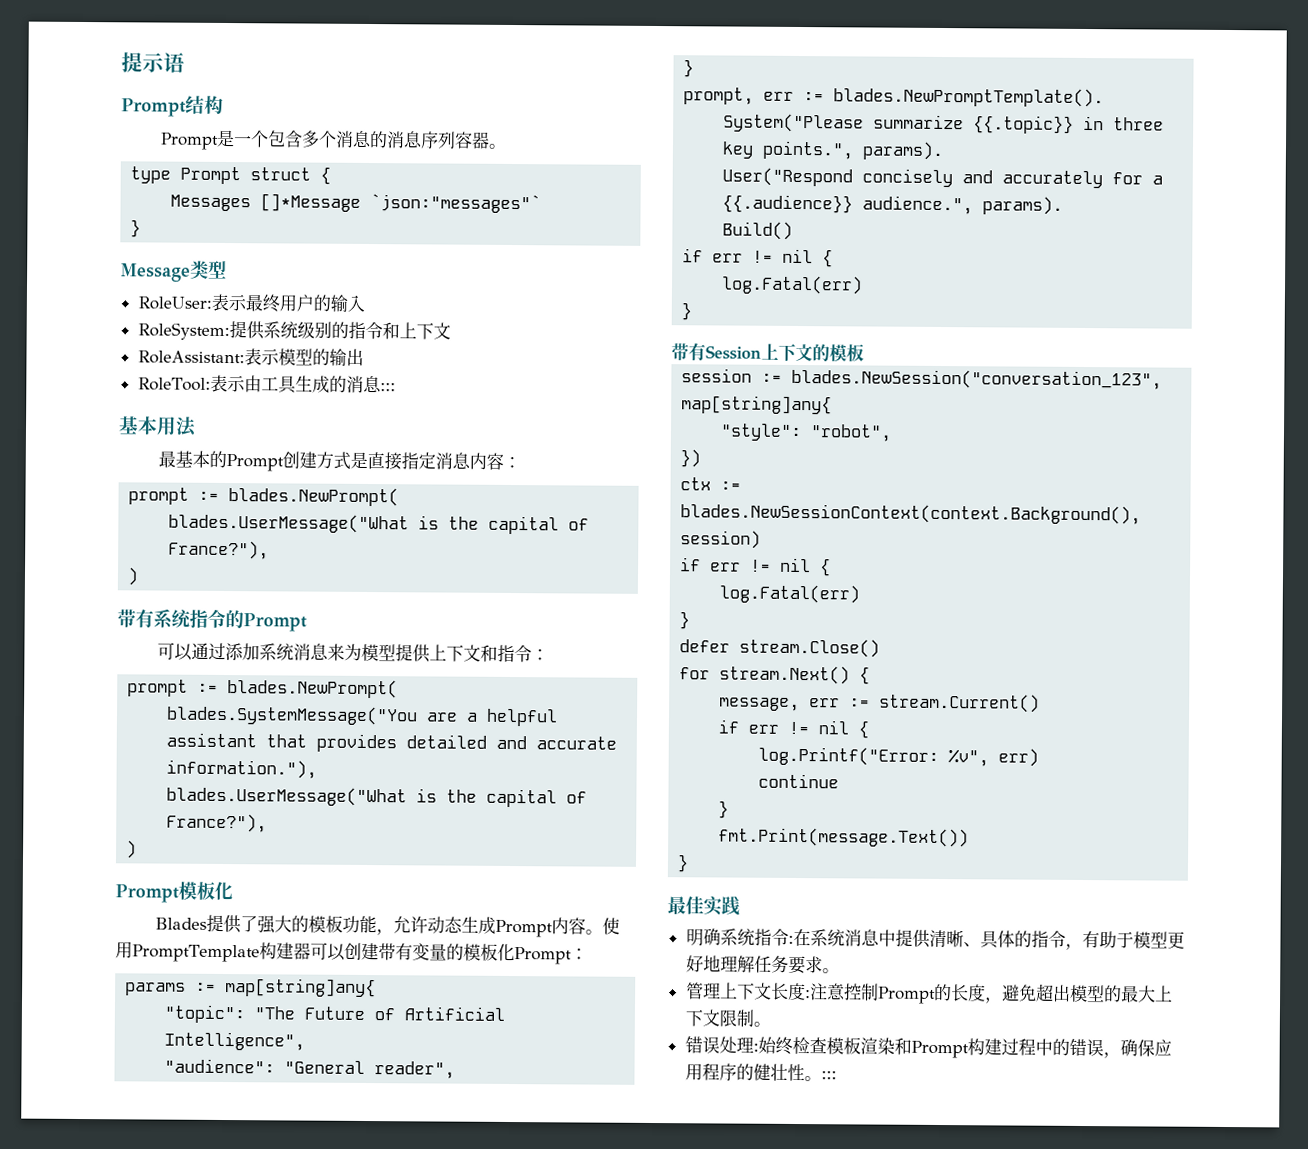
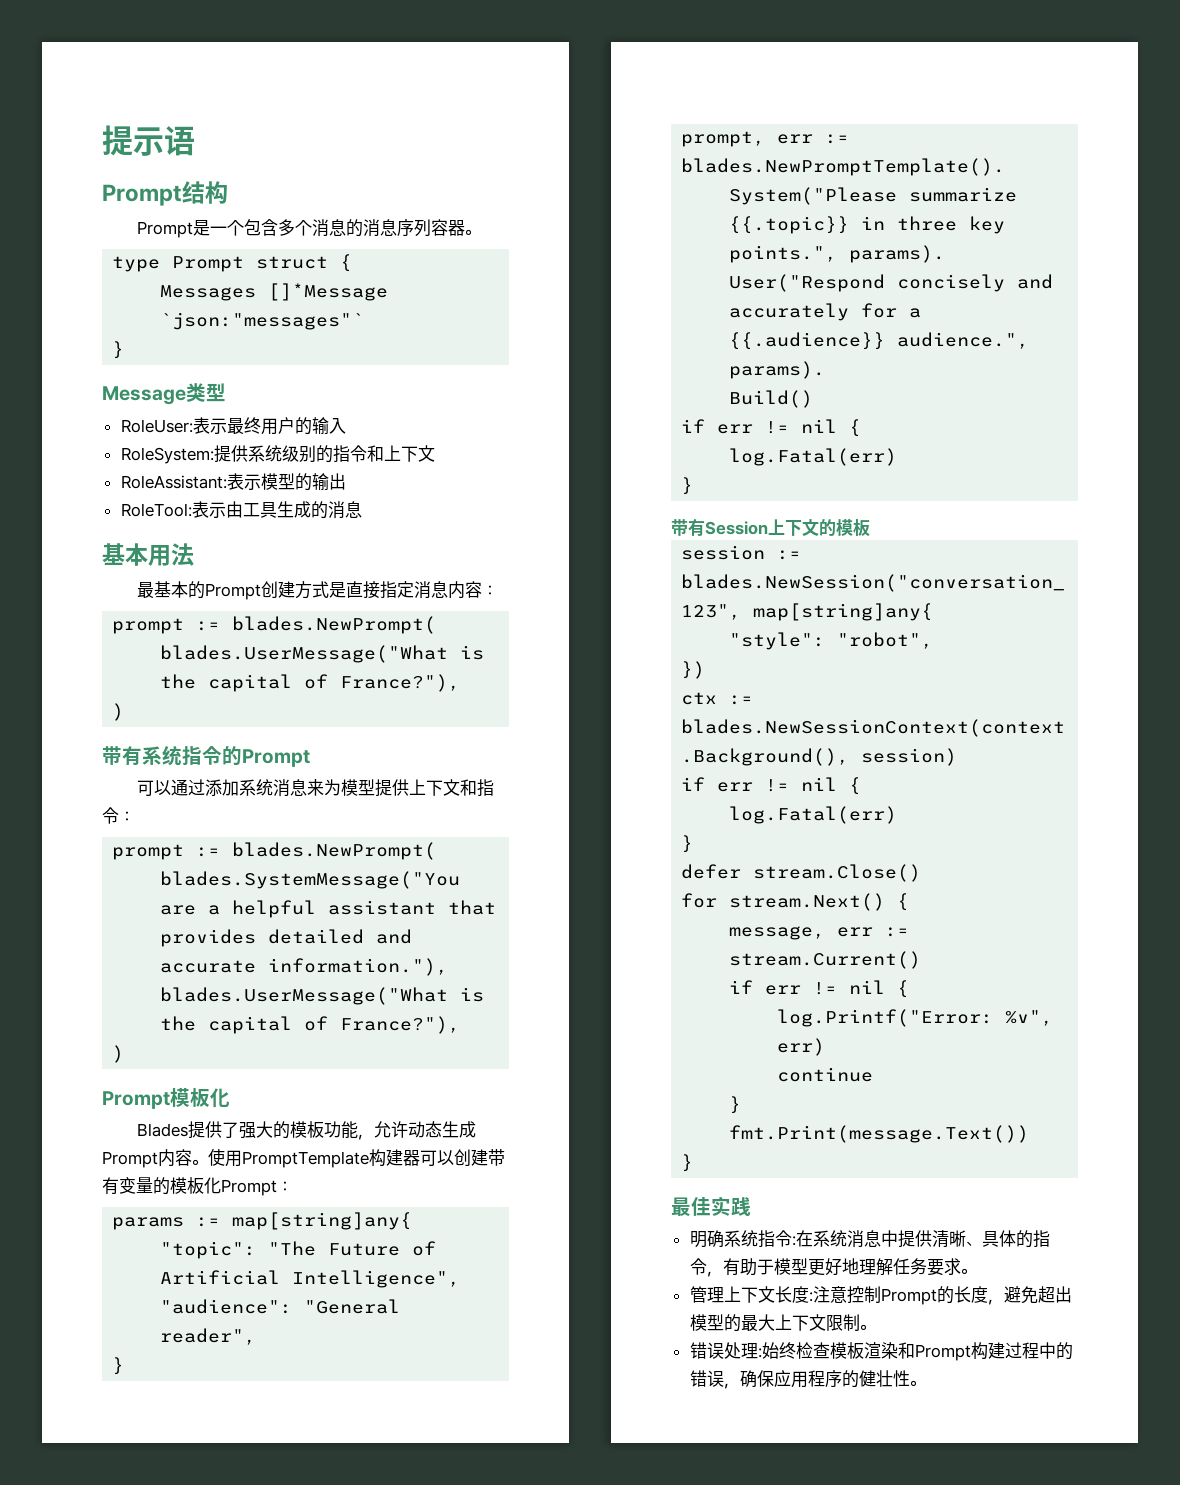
- RoleTool:表示由工具生成的消息:::
+ RoleTool:表示由工具生成的消息
- 错误处理:始终检查模板渲染和Prompt构建过程中的错误，确保应用程序的健壮性。:::
+ 错误处理:始终检查模板渲染和Prompt构建过程中的错误，确保应用程序的健壮性。

